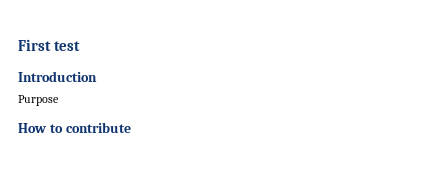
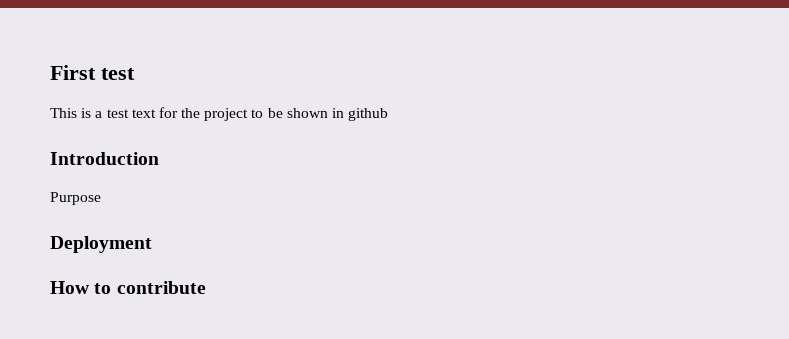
+ This is a test text for the project to be shown in github
+ Deployment

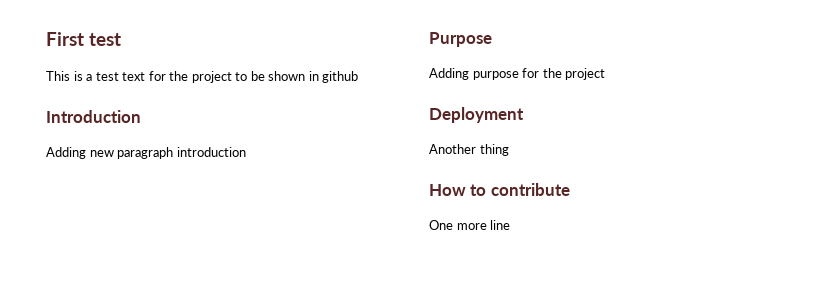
+ Adding new paragraph introduction
  Purpose
+ Adding purpose for the project
+ Another thing
+ One more line

